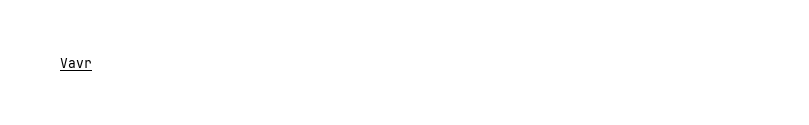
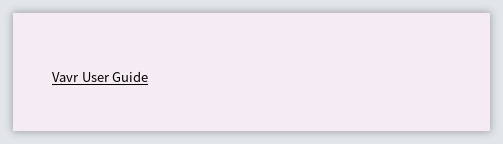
- Vavr
+ Vavr User Guide

